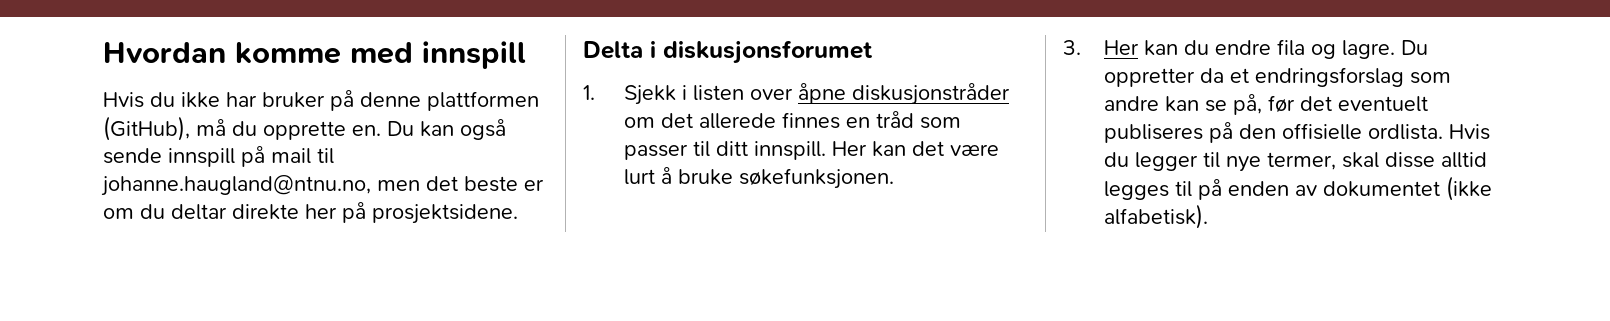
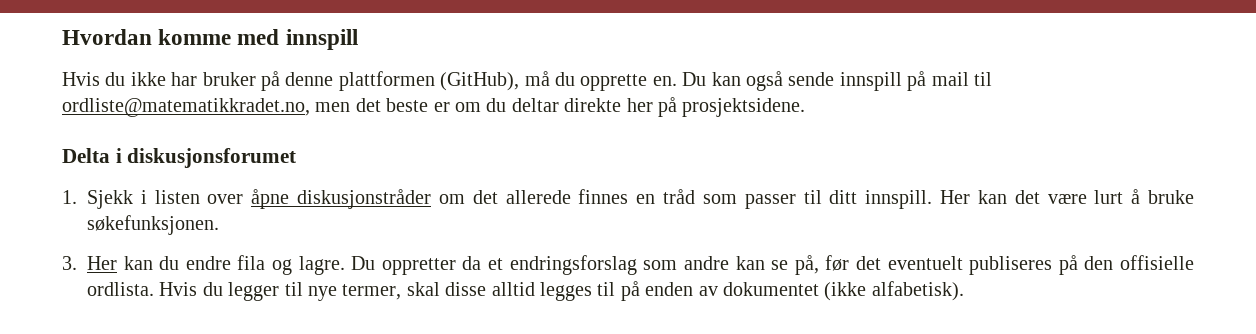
- Du kan også sende innspill på mail til johanne.haugland@ntnu.no, men det beste er om du deltar direkte her på prosjektsidene.
+ Du kan også sende innspill på mail til ordliste@matematikkradet.no, men det beste er om du deltar direkte her på prosjektsidene.

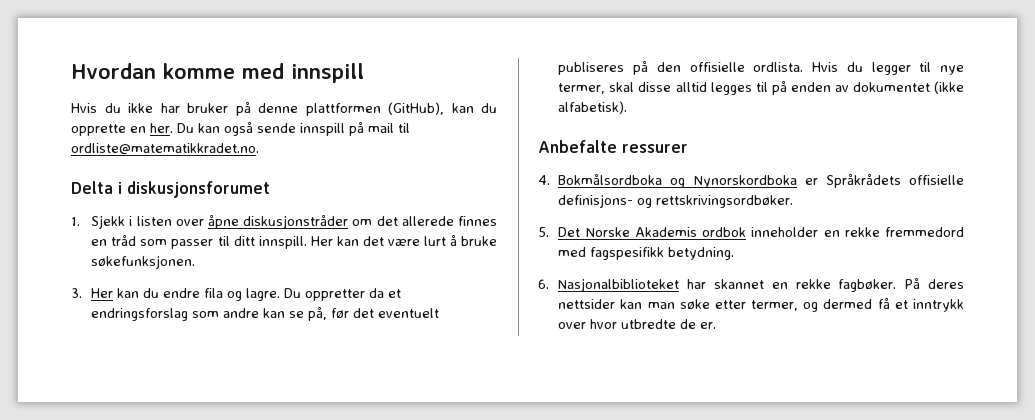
- Hvis du ikke har bruker på denne plattformen (GitHub), må du opprette en.
+ Hvis du ikke har bruker på denne plattformen (GitHub), kan du opprette en her.
- Du kan også sende innspill på mail til ordliste@matematikkradet.no, men det beste er om du deltar direkte her på prosjektsidene.
+ Du kan også sende innspill på mail til ordliste@matematikkradet.no.
+ Anbefalte ressurer
+ 4. Bokmålsordboka og Nynorskordboka er Språkrådets offisielle definisjons- og rettskrivingsordbøker.
+ 5. Det Norske Akademis ordbok inneholder en rekke fremmedord med fagspesifikk betydning.
+ 6. Nasjonalbiblioteket har skannet en rekke fagbøker. På deres nettsider kan man søke etter termer, og dermed få et inntrykk over hvor utbredte de er.

